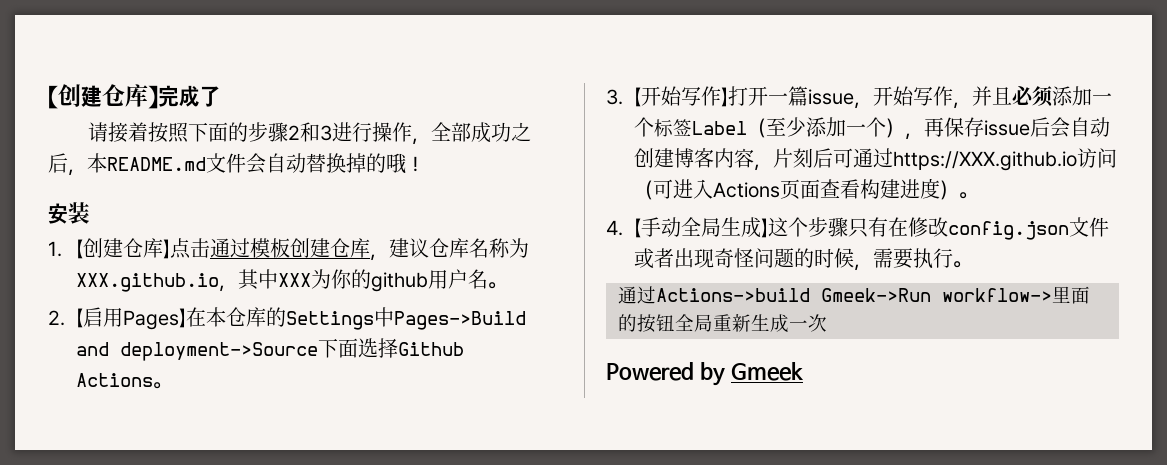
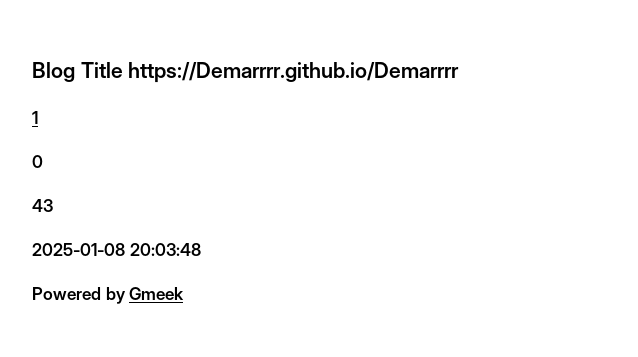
- 【创建仓库】完成了
- 请接着按照下面的步骤2和3进行操作，全部成功之后，本README.md文件会自动替换掉的哦！
- 安装
- 1.【创建仓库】点击通过模板创建仓库，建议仓库名称为XXX.github.io，其中XXX为你的github用户名。
- 2.【启用Pages】在本仓库的Settings中Pages->Build and deployment->Source下面选择Github Actions。
- 3.【开始写作】打开一篇issue，开始写作，并且必须添加一个标签Label（至少添加一个），再保存issue后会自动创建博客内容，片刻后可通过https://XXX.github.io访问（可进入Actions页面查看构建进度）。
- 4.【手动全局生成】这个步骤只有在修改config.json文件或者出现奇怪问题的时候，需要执行。
- 通过Actions->build Gmeek->Run workflow->里面的按钮全局重新生成一次
+ Blog Title https://Demarrrr.github.io/Demarrrr
+ 1
+ 0
+ 43
+ 2025-01-08 20:03:48

